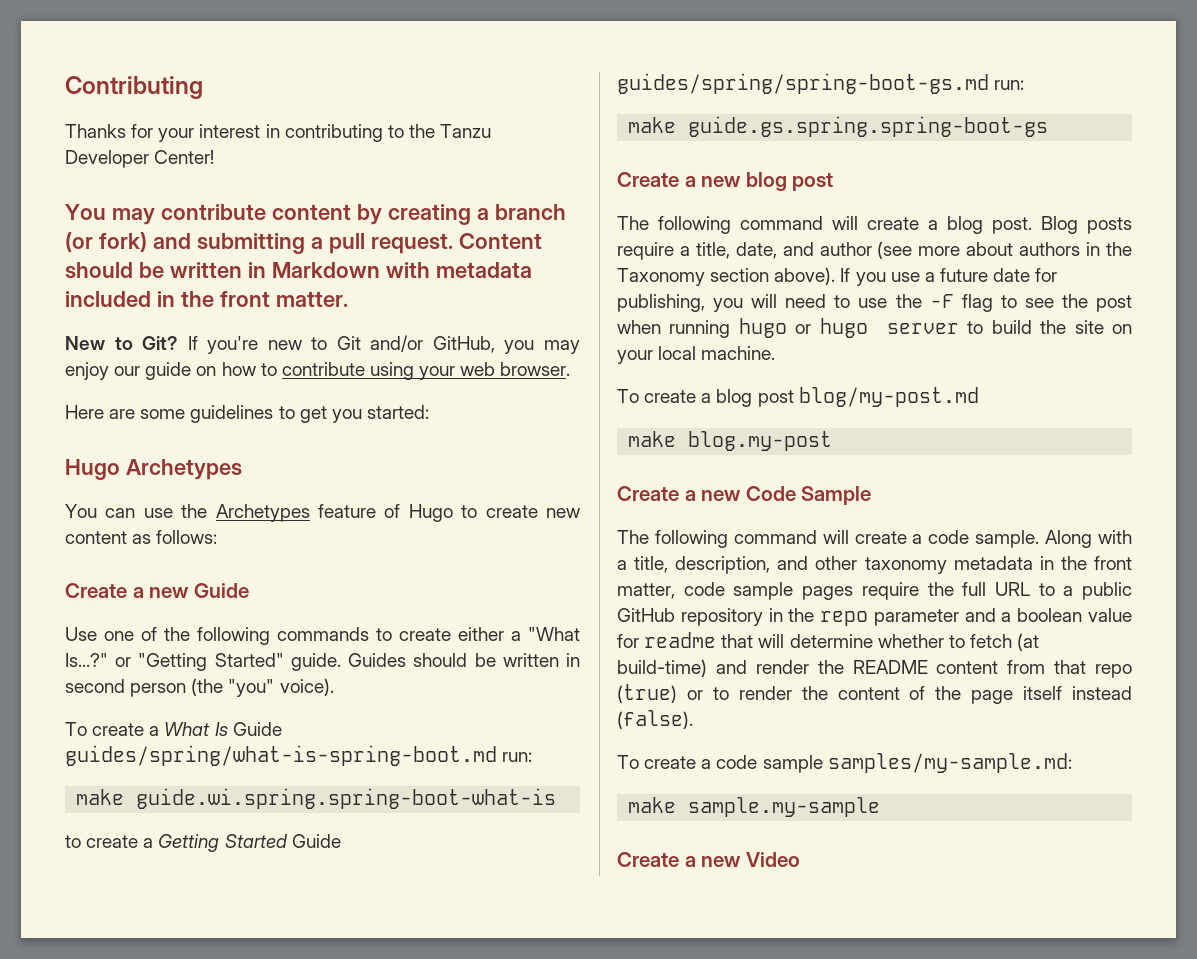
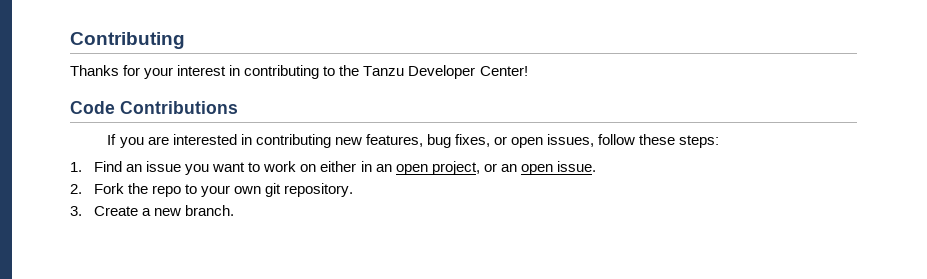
- You may contribute content by creating a branch (or fork) and submitting a pull request. Content should be written in Markdown with metadata included in the front matter.
- New to Git? If you're new to Git and/or GitHub, you may enjoy our guide on how to contribute using your web browser.
- Here are some guidelines to get you started:
- Hugo Archetypes
- You can use the Archetypes feature of Hugo to create new content as follows:
- Create a new Guide
- Use one of the following commands to create either a "What Is...?" or "Getting Started" guide. Guides should be written in second person (the "you" voice).
- To create a What Is Guide guides/spring/what-is-spring-boot.md run:
- make guide.wi.spring.spring-boot-what-is
- to create a Getting Started Guide guides/spring/spring-boot-gs.md run:
- make guide.gs.spring.spring-boot-gs
- Create a new blog post
- The following command will create a blog post. Blog posts require a title, date, and author (see more about authors in the Taxonomy section above). If you use a future date for publishing, you will need to use the -F flag to see the post when running hugo or hugo server to build the site on your local machine.
- To create a blog post blog/my-post.md
- make blog.my-post
- Create a new Code Sample
- The following command will create a code sample. Along with a title, description, and other taxonomy metadata in the front matter, code sample pages require the full URL to a public GitHub repository in the repo parameter and a boolean value for readme that will determine whether to fetch (at build-time) and render the README content from that repo (true) or to render the content of the page itself instead (false).
- To create a code sample samples/my-sample.md:
- make sample.my-sample
- Create a new Video
+ Code Contributions
+ If you are interested in contributing new features, bug fixes, or open issues, follow these steps:
+ 1. Find an issue you want to work on either in an open project, or an open issue.
+ 2. Fork the repo to your own git repository.
+ 3. Create a new branch.

